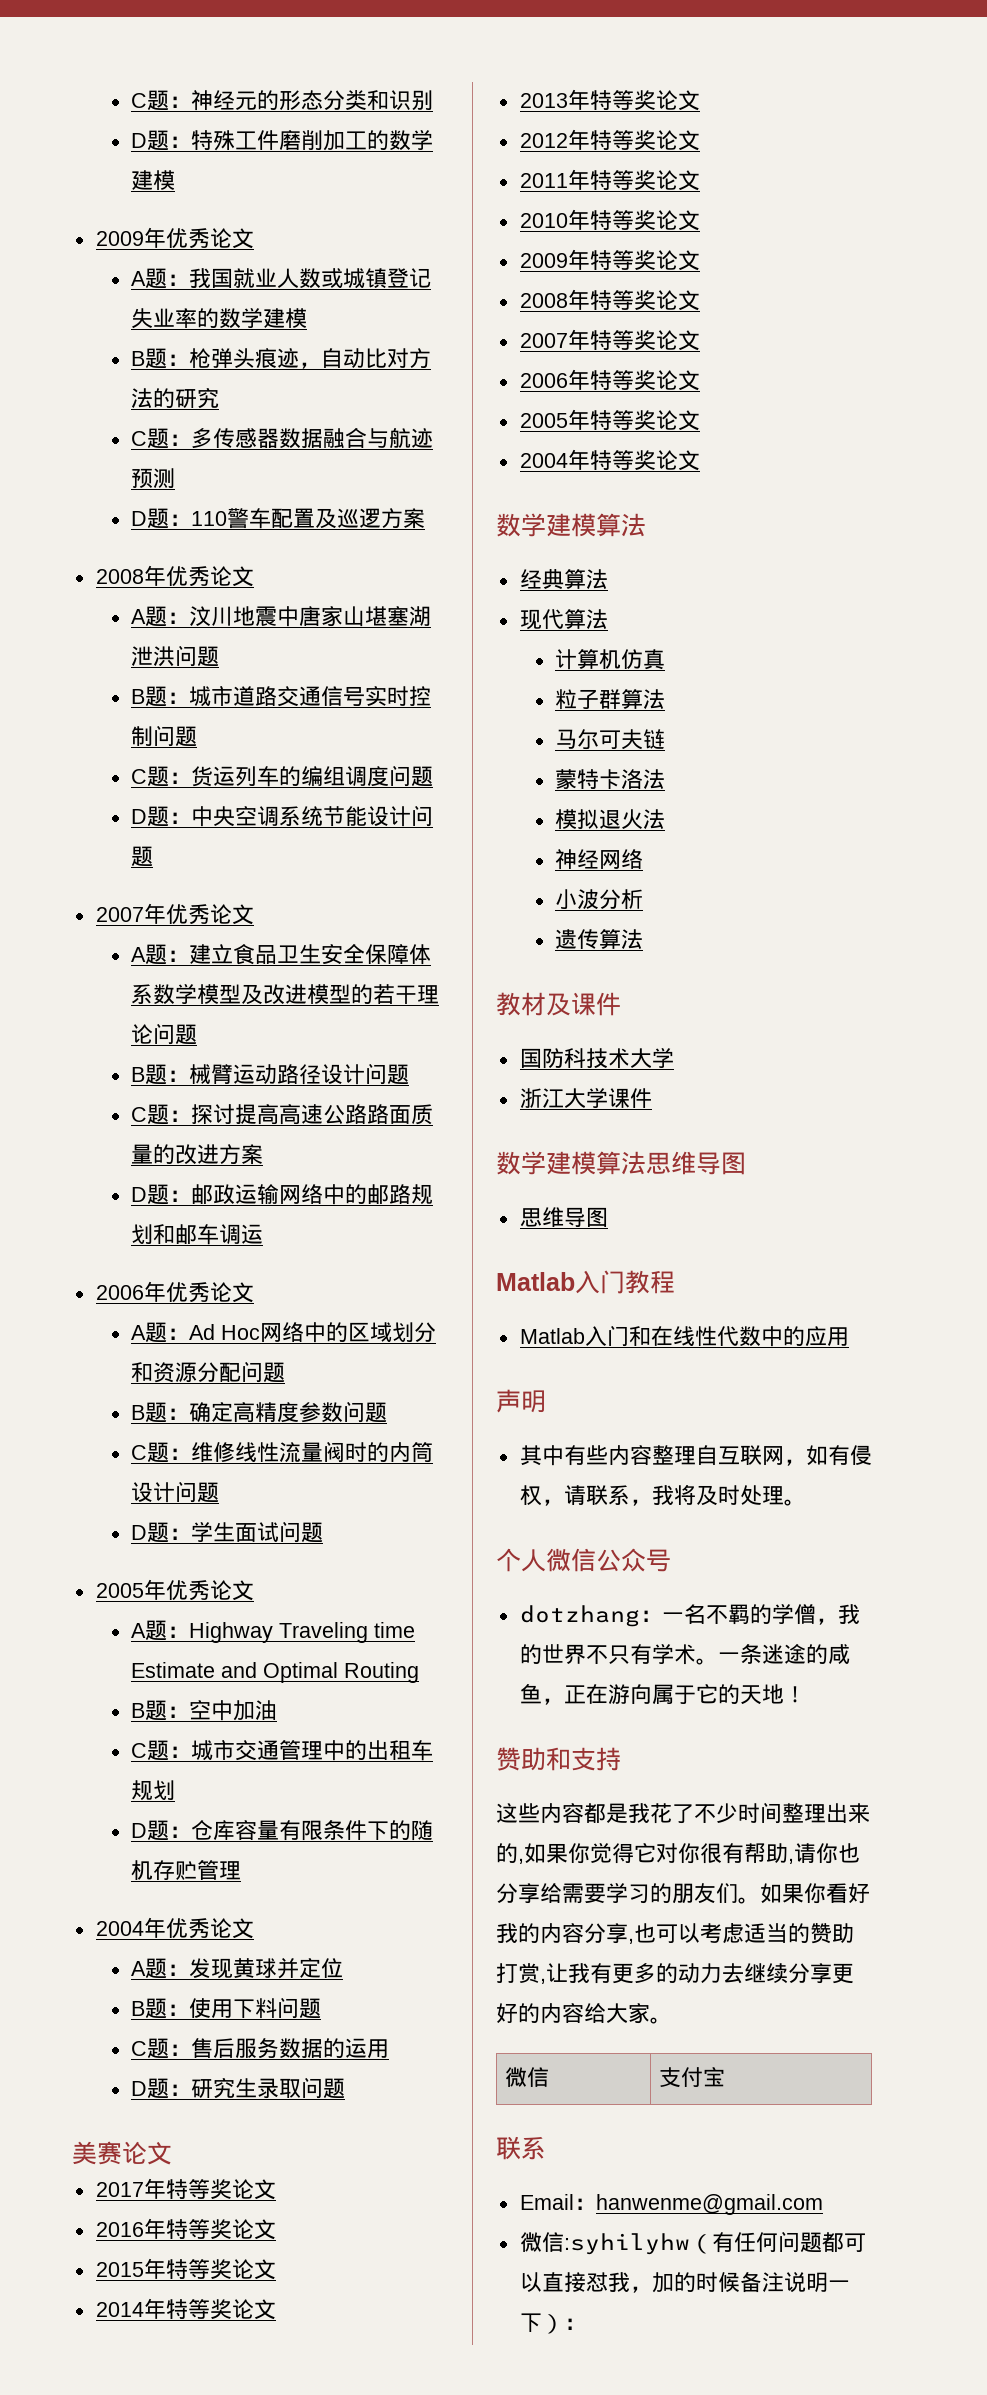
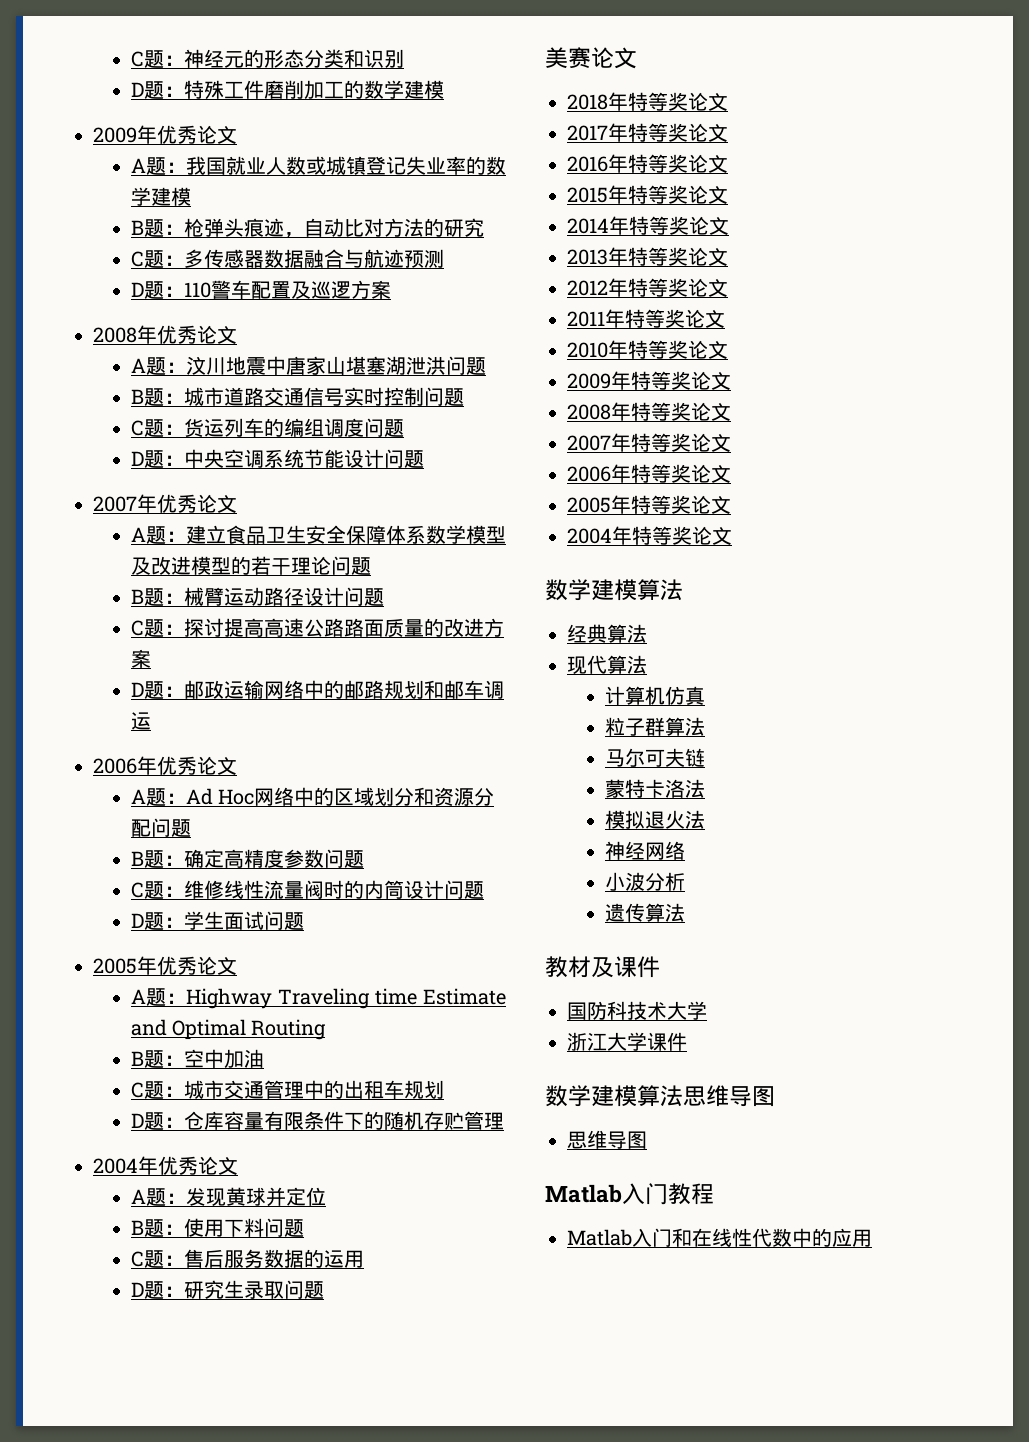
+ 2018年特等奖论文
- 声明
- 其中有些内容整理自互联网，如有侵权，请联系，我将及时处理。
- 个人微信公众号
- dotzhang：一名不羁的学僧，我的世界不只有学术。一条迷途的咸鱼，正在游向属于它的天地！
- 赞助和支持
- 这些内容都是我花了不少时间整理出来的,如果你觉得它对你很有帮助,请你也分享给需要学习的朋友们。如果你看好我的内容分享,也可以考虑适当的赞助打赏,让我有更多的动力去继续分享更好的内容给大家。
- 微信 | 支付宝
- 联系
- Email：hanwenme@gmail.com
- 微信:syhilyhw（有任何问题都可以直接怼我，加的时候备注说明一下）：

